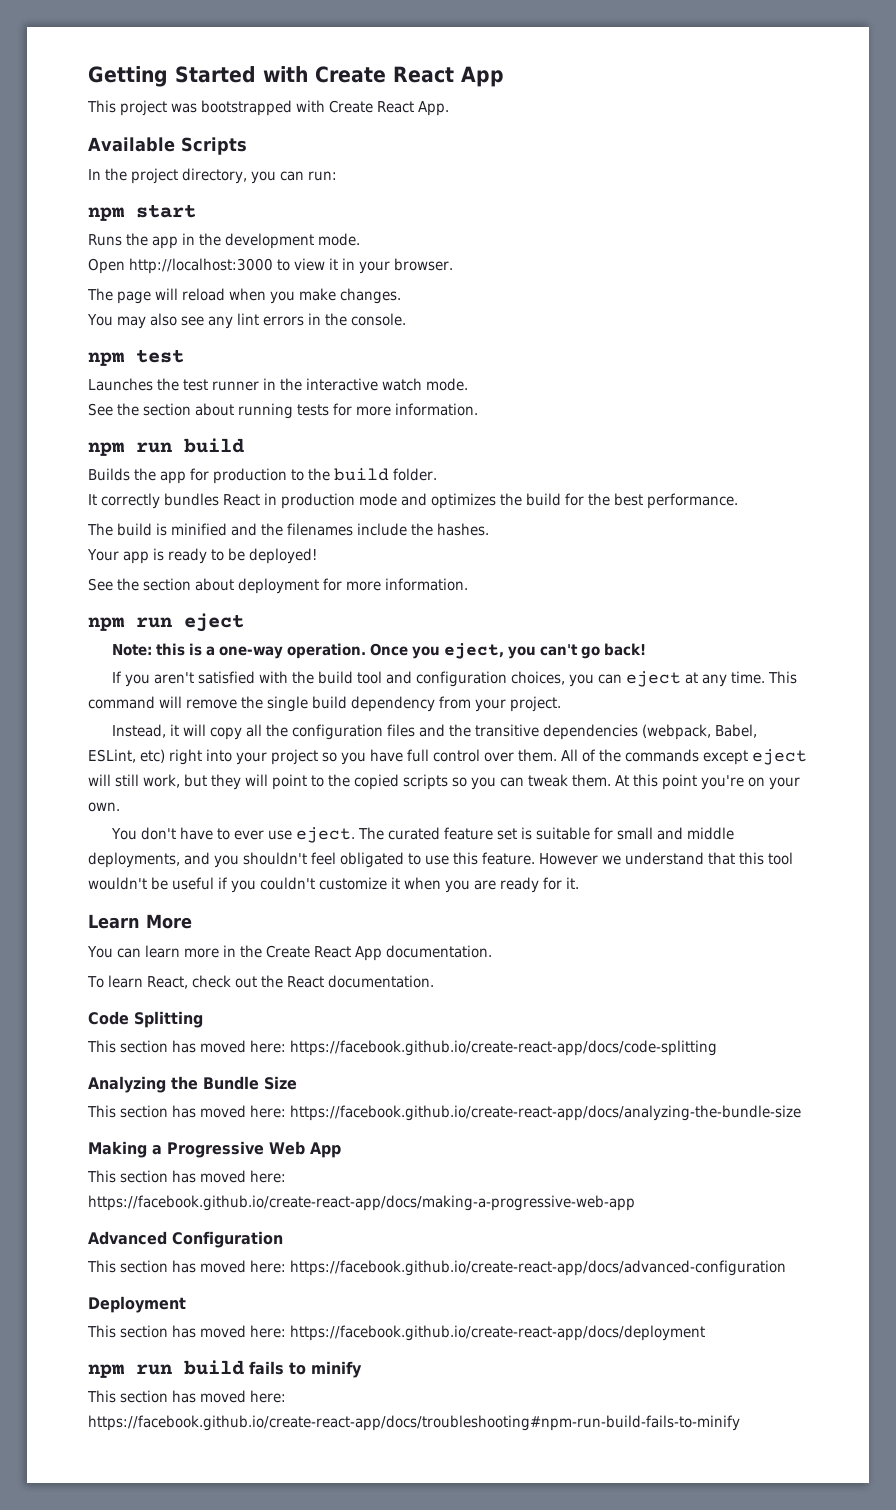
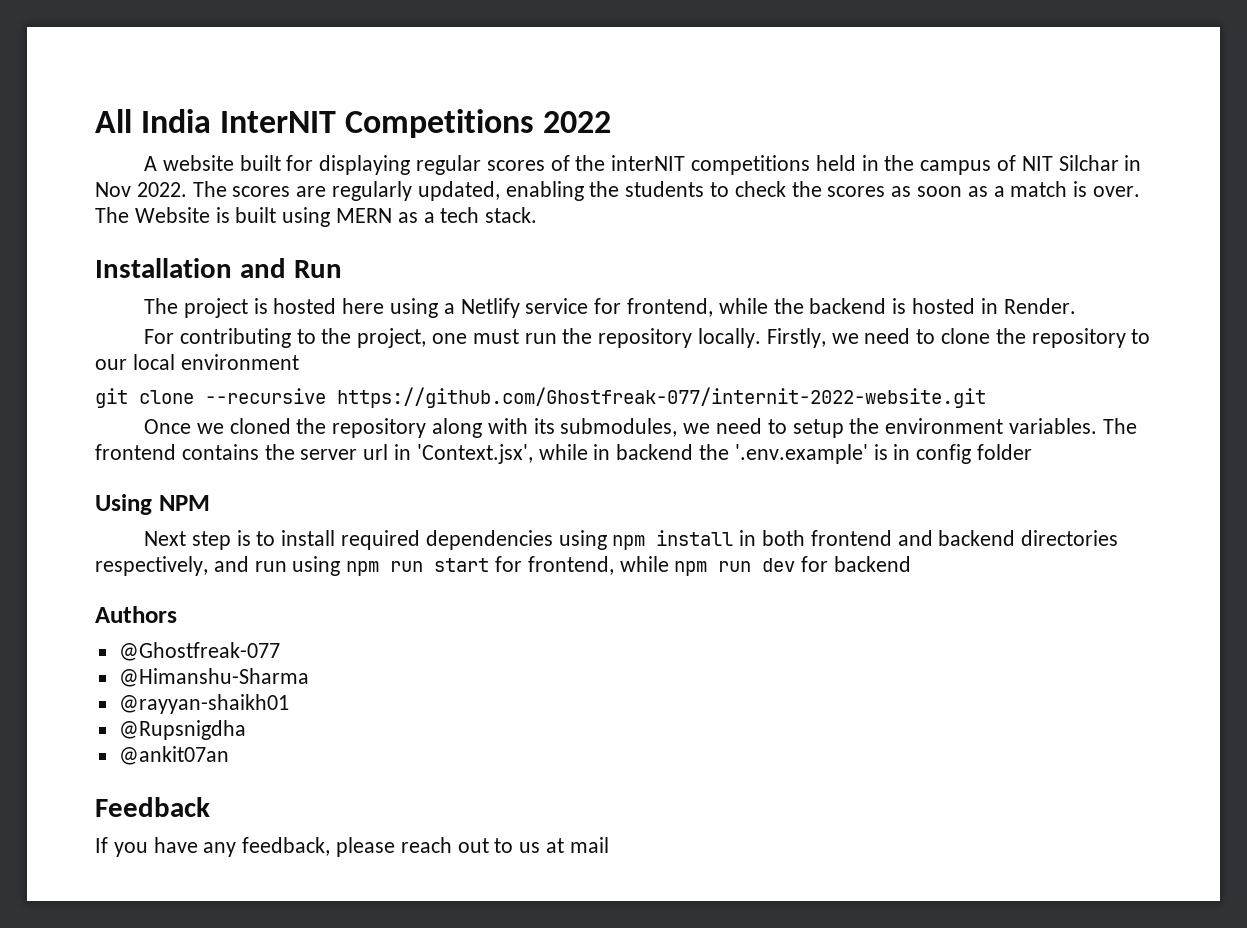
- Getting Started with Create React App
- This project was bootstrapped with Create React App.
- Available Scripts
- In the project directory, you can run:
- npm start
- Runs the app in the development mode.
- Open http://localhost:3000 to view it in your browser.
- The page will reload when you make changes.
- You may also see any lint errors in the console.
- npm test
- Launches the test runner in the interactive watch mode.
- See the section about running tests for more information.
- npm run build
- Builds the app for production to the build folder.
- It correctly bundles React in production mode and optimizes the build for the best performance.
- The build is minified and the filenames include the hashes.
- Your app is ready to be deployed!
- See the section about deployment for more information.
- npm run eject
- Note: this is a one-way operation. Once you eject, you can't go back!
- If you aren't satisfied with the build tool and configuration choices, you can eject at any time. This command will remove the single build dependency from your project.
- Instead, it will copy all the configuration files and the transitive dependencies (webpack, Babel, ESLint, etc) right into your project so you have full control over them. All of the commands except eject will still work, but they will point to the copied scripts so you can tweak them. At this point you're on your own.
- You don't have to ever use eject. The curated feature set is suitable for small and middle deployments, and you shouldn't feel obligated to use this feature. However we understand that this tool wouldn't be useful if you couldn't customize it when you are ready for it.
- Learn More
- You can learn more in the Create React App documentation.
- To learn React, check out the React documentation.
- Code Splitting
- This section has moved here: https://facebook.github.io/create-react-app/docs/code-splitting
- Analyzing the Bundle Size
- This section has moved here: https://facebook.github.io/create-react-app/docs/analyzing-the-bundle-size
- Making a Progressive Web App
- This section has moved here: https://facebook.github.io/create-react-app/docs/making-a-progressive-web-app
- Advanced Configuration
- This section has moved here: https://facebook.github.io/create-react-app/docs/advanced-configuration
- Deployment
- This section has moved here: https://facebook.github.io/create-react-app/docs/deployment
- npm run build fails to minify
- This section has moved here: https://facebook.github.io/create-react-app/docs/troubleshooting#npm-run-build-fails-to-minify
+ All India InterNIT Competitions 2022
+ A website built for displaying regular scores of the interNIT competitions held in the campus of NIT Silchar in Nov 2022. The scores are regularly updated, enabling the students to check the scores as soon as a match is over. The Website is built using MERN as a tech stack.
+ Installation and Run
+ The project is hosted here using a Netlify service for frontend, while the backend is hosted in Render.
+ For contributing to the project, one must run the repository locally. Firstly, we need to clone the repository to our local environment
+ git clone --recursive https://github.com/Ghostfreak-077/internit-2022-website.git
+ Once we cloned the repository along with its submodules, we need to setup the environment variables. The frontend contains the server url in 'Context.jsx', while in backend the '.env.example' is in config folder
+ Using NPM
+ Next step is to install required dependencies using npm install in both frontend and backend directories respectively, and run using npm run start for frontend, while npm run dev for backend
+ Authors
+ @Ghostfreak-077
+ @Himanshu-Sharma
+ @rayyan-shaikh01
+ @Rupsnigdha
+ @ankit07an
+ Feedback
+ If you have any feedback, please reach out to us at mail

